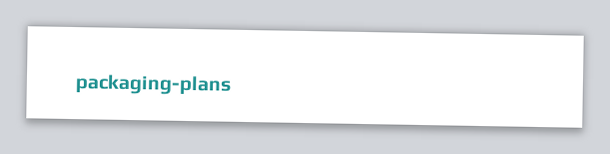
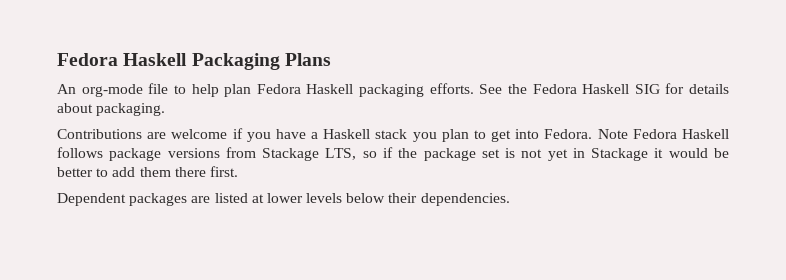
- packaging-plans
+ Fedora Haskell Packaging Plans
+ An org-mode file to help plan Fedora Haskell packaging efforts. See the Fedora Haskell SIG for details about packaging.
+ Contributions are welcome if you have a Haskell stack you plan to get into Fedora. Note Fedora Haskell follows package versions from Stackage LTS, so if the package set is not yet in Stackage it would be better to add them there first.
+ Dependent packages are listed at lower levels below their dependencies.

